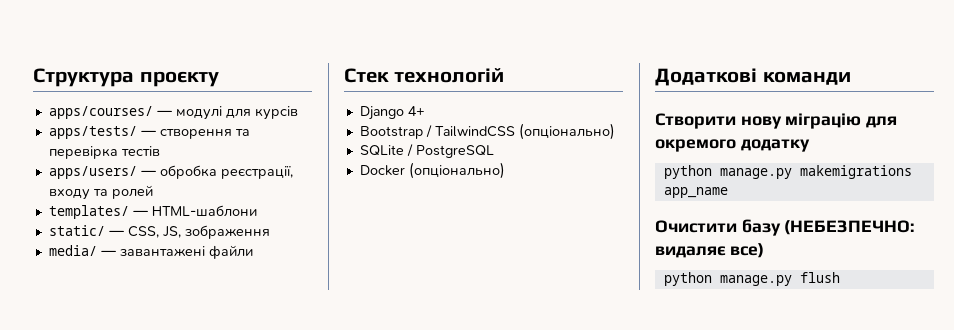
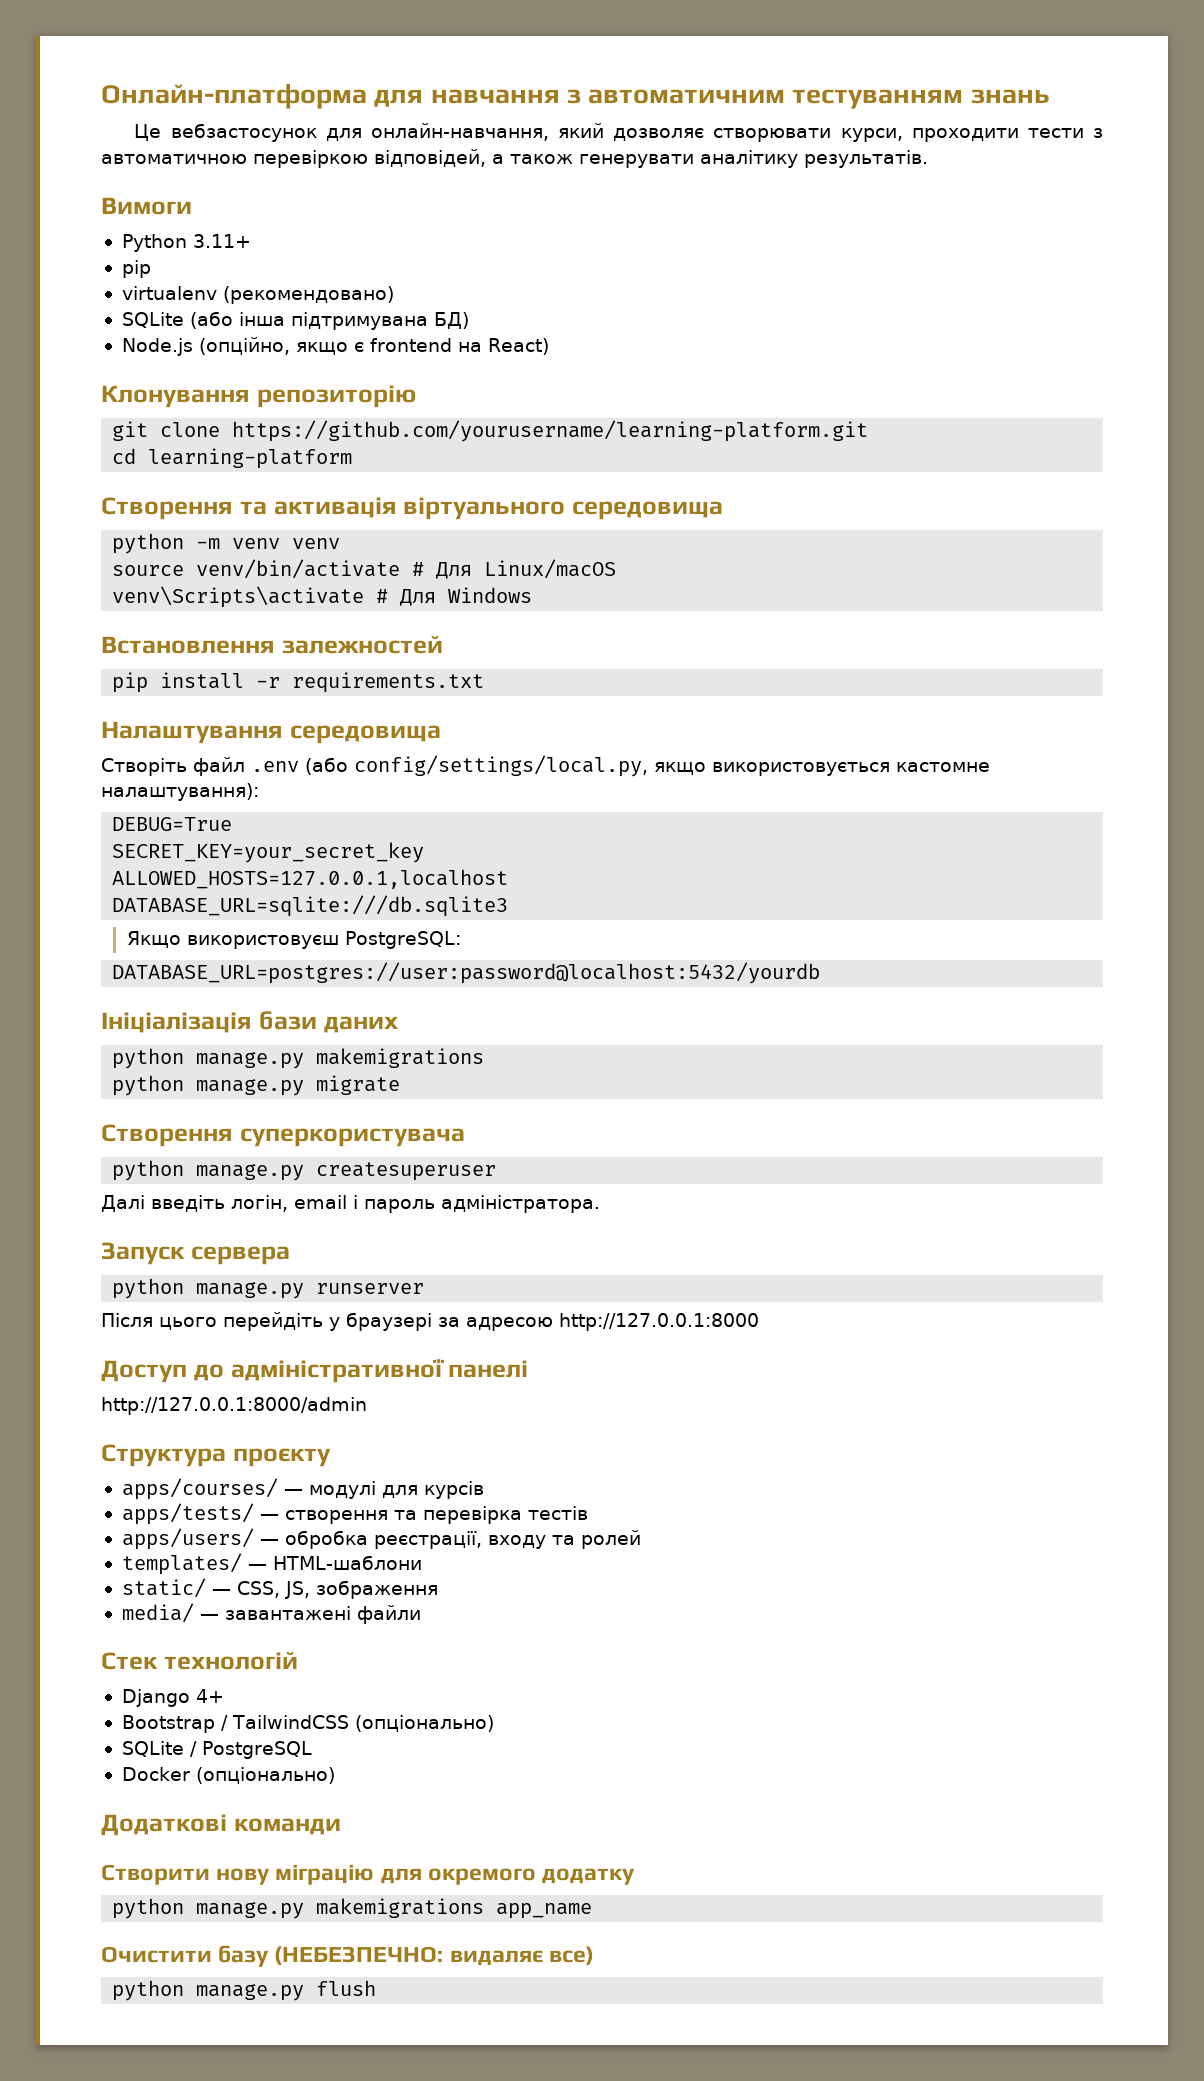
+ Онлайн-платформа для навчання з автоматичним тестуванням знань
+ Це вебзастосунок для онлайн-навчання, який дозволяє створювати курси, проходити тести з автоматичною перевіркою відповідей, а також генерувати аналітику результатів.
+ Вимоги
+ Python 3.11+
+ pip
+ virtualenv (рекомендовано)
+ SQLite (або інша підтримувана БД)
+ Node.js (опційно, якщо є frontend на React)
+ Клонування репозиторію
+ git clone https://github.com/yourusername/learning-platform.git
+ cd learning-platform
+ Створення та активація віртуального середовища
+ python -m venv venv
+ source venv/bin/activate # Для Linux/macOS
+ venv\Scripts\activate # Для Windows
+ Встановлення залежностей
+ pip install -r requirements.txt
+ Налаштування середовища
+ Створіть файл .env (або config/settings/local.py, якщо використовується кастомне налаштування):
+ DEBUG=True
+ SECRET_KEY=your_secret_key
+ ALLOWED_HOSTS=127.0.0.1,localhost
+ DATABASE_URL=sqlite:///db.sqlite3
+ Якщо використовуєш PostgreSQL:
+ DATABASE_URL=postgres://user:password@localhost:5432/yourdb
+ Ініціалізація бази даних
+ python manage.py makemigrations
+ python manage.py migrate
+ Створення суперкористувача
+ python manage.py createsuperuser
+ Далі введіть логін, email і пароль адміністратора.
+ Запуск сервера
+ python manage.py runserver
+ Після цього перейдіть у браузері за адресою http://127.0.0.1:8000
+ Доступ до адміністративної панелі
+ http://127.0.0.1:8000/admin

